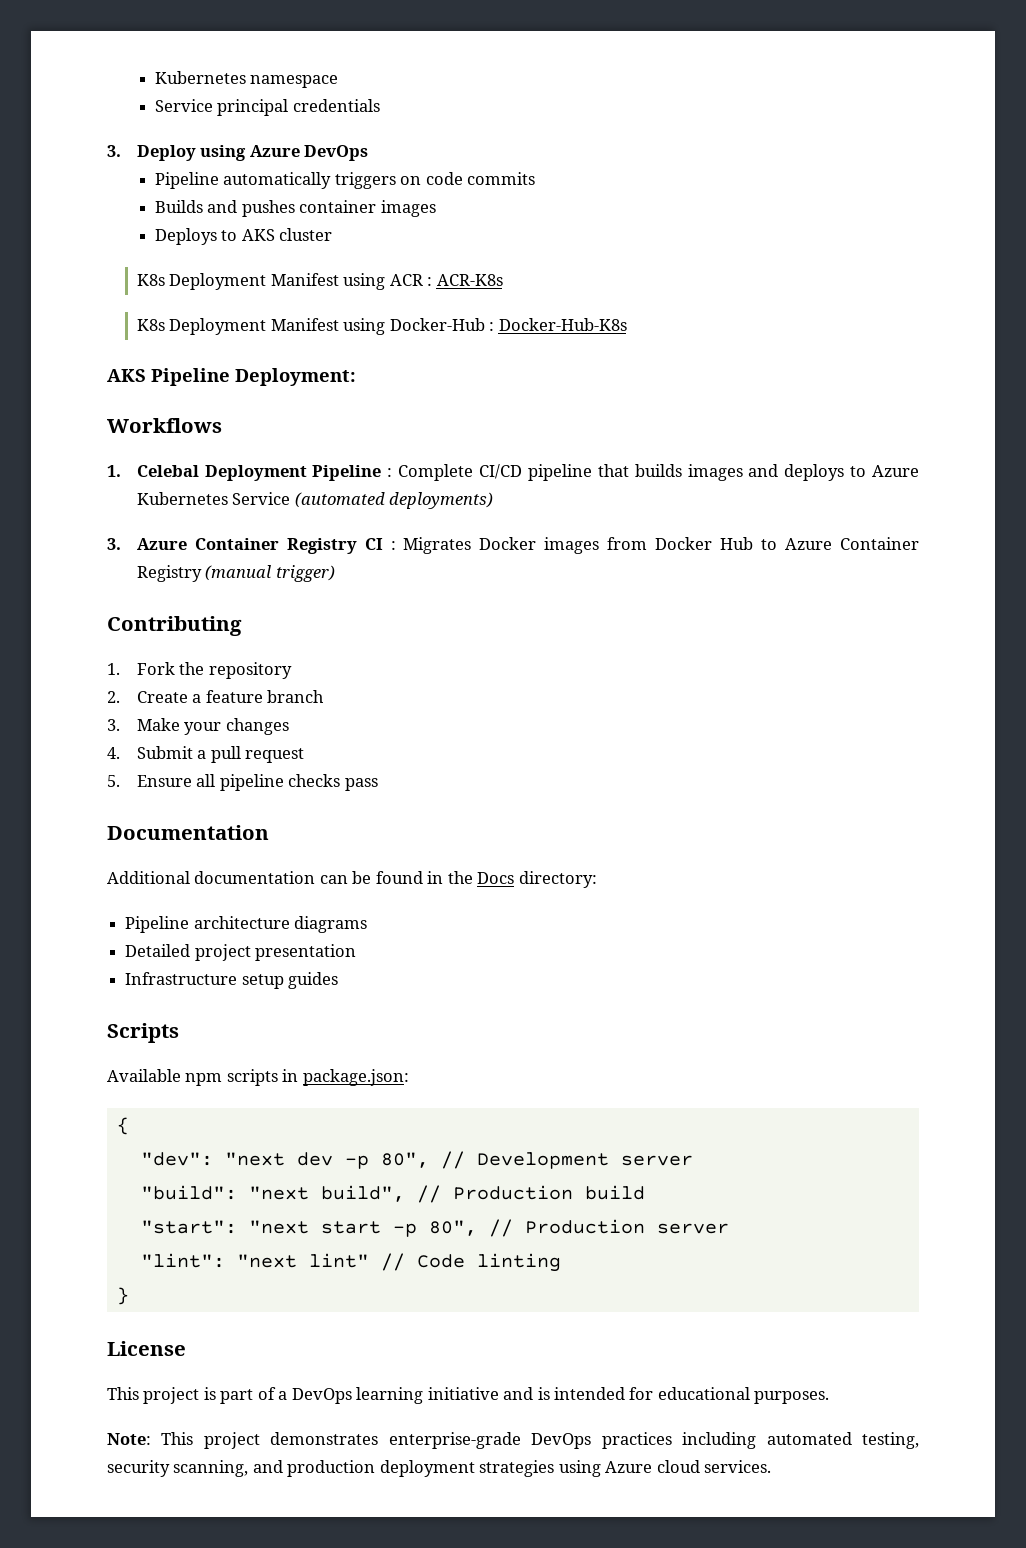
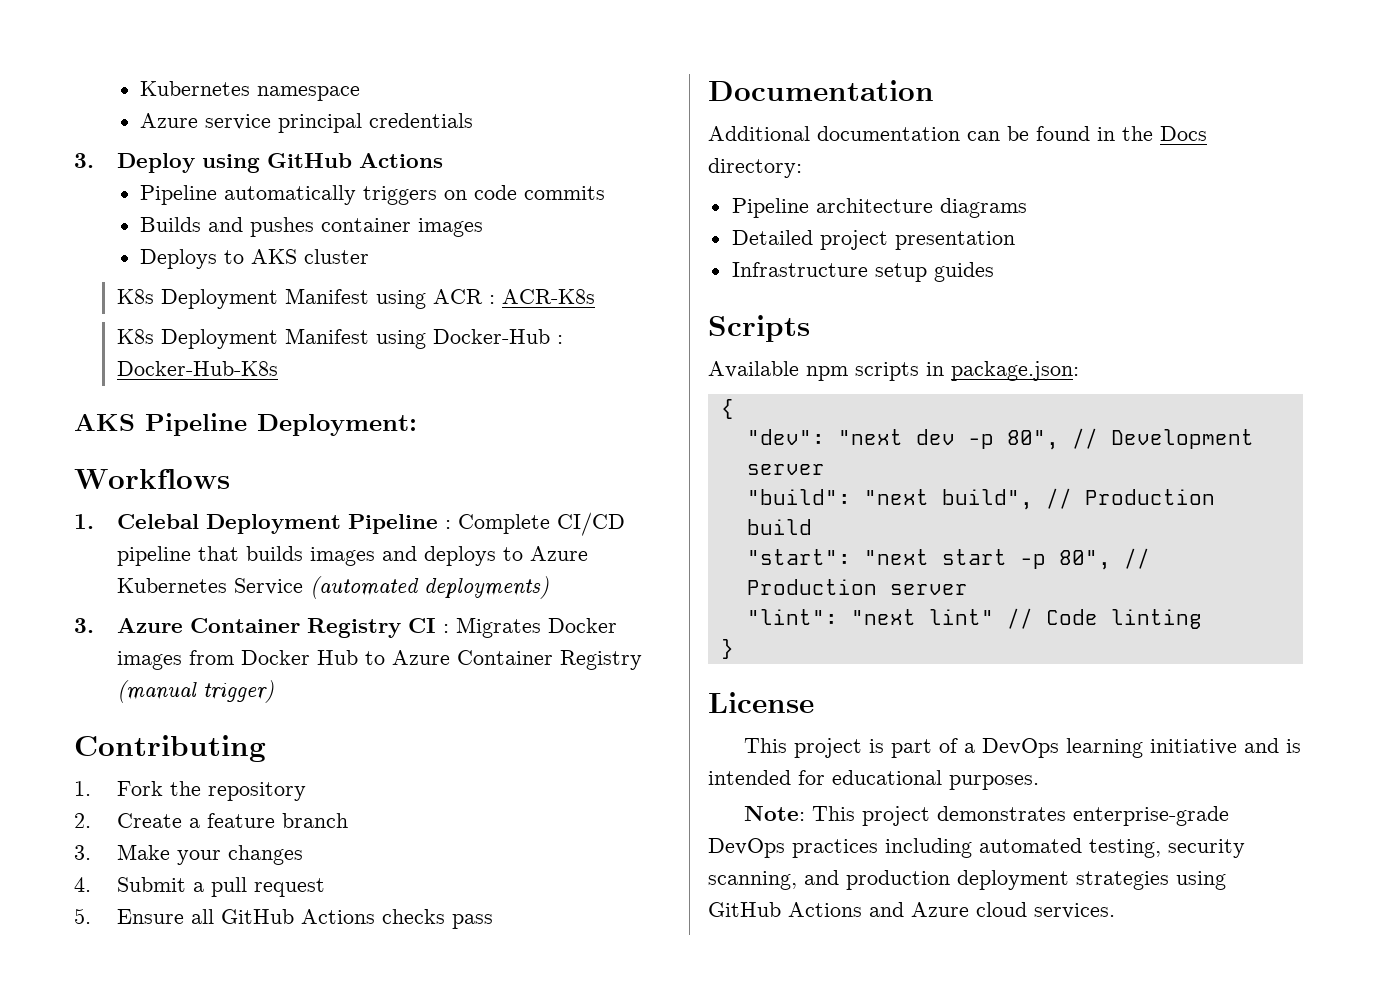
- Service principal credentials
+ Azure service principal credentials
- 3. Deploy using Azure DevOps
+ 3. Deploy using GitHub Actions
- 5. Ensure all pipeline checks pass
+ 5. Ensure all GitHub Actions checks pass
- Note: This project demonstrates enterprise-grade DevOps practices including automated testing, security scanning, and production deployment strategies using Azure cloud services.
+ Note: This project demonstrates enterprise-grade DevOps practices including automated testing, security scanning, and production deployment strategies using GitHub Actions and Azure cloud services.

